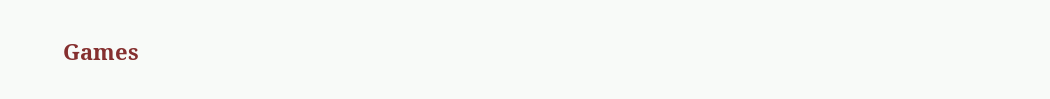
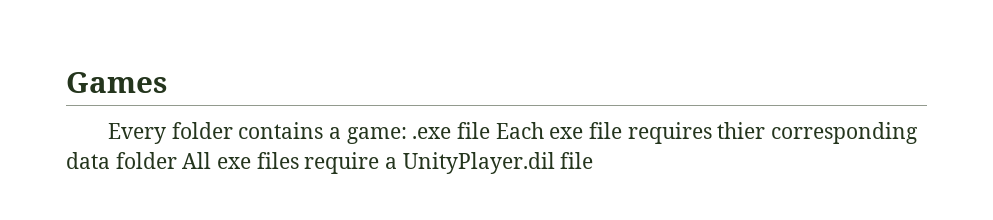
+ Every folder contains a game: .exe file Each exe file requires thier corresponding data folder All exe files require a UnityPlayer.dil file

